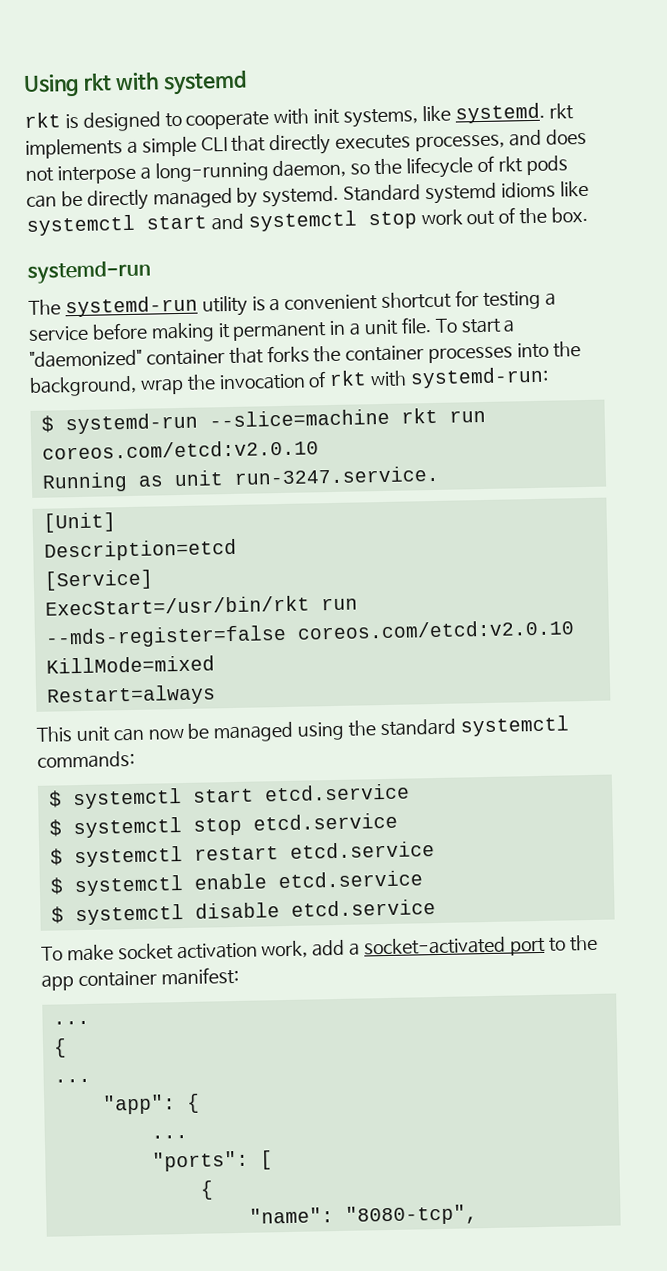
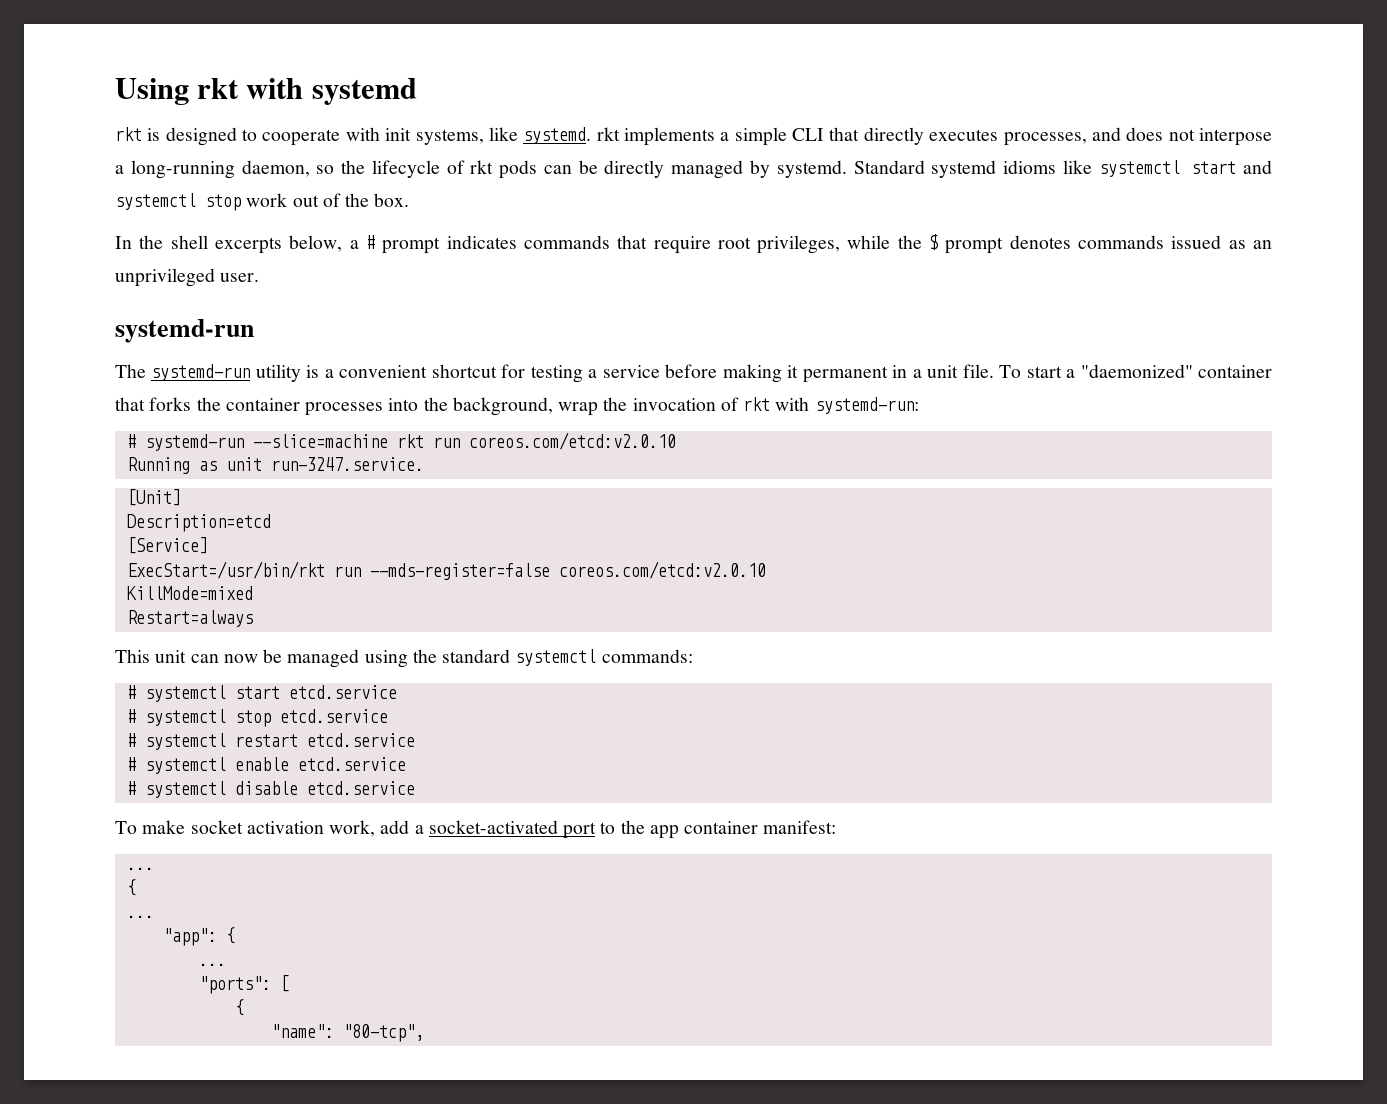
+ In the shell excerpts below, a # prompt indicates commands that require root privileges, while the $ prompt denotes commands issued as an unprivileged user.
- $ systemd-run --slice=machine rkt run coreos.com/etcd:v2.0.10
+ # systemd-run --slice=machine rkt run coreos.com/etcd:v2.0.10
- $ systemctl start etcd.service
+ # systemctl start etcd.service
- $ systemctl stop etcd.service
+ # systemctl stop etcd.service
- $ systemctl restart etcd.service
+ # systemctl restart etcd.service
- $ systemctl enable etcd.service
+ # systemctl enable etcd.service
- $ systemctl disable etcd.service
+ # systemctl disable etcd.service
- "name": "8080-tcp",
+ "name": "80-tcp",

